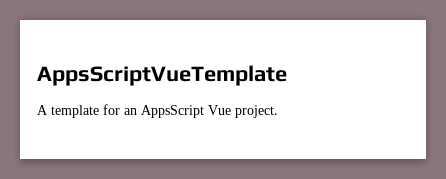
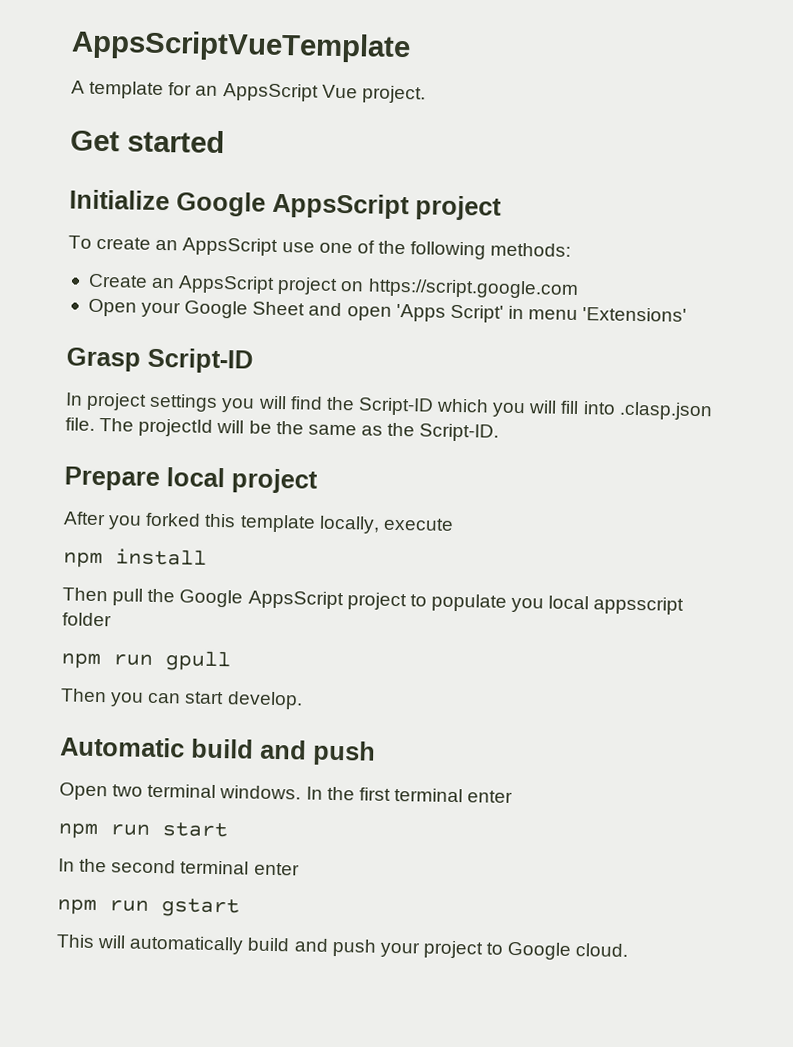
+ Get started
+ Initialize Google AppsScript project
+ To create an AppsScript use one of the following methods:
+ Create an AppsScript project on https://script.google.com
+ Open your Google Sheet and open 'Apps Script' in menu 'Extensions'
+ Grasp Script-ID
+ In project settings you will find the Script-ID which you will fill into .clasp.json file. The projectId will be the same as the Script-ID.
+ Prepare local project
+ After you forked this template locally, execute
+ npm install
+ Then pull the Google AppsScript project to populate you local appsscript folder
+ npm run gpull
+ Then you can start develop.
+ Automatic build and push
+ Open two terminal windows. In the first terminal enter
+ npm run start
+ In the second terminal enter
+ npm run gstart
+ This will automatically build and push your project to Google cloud.

